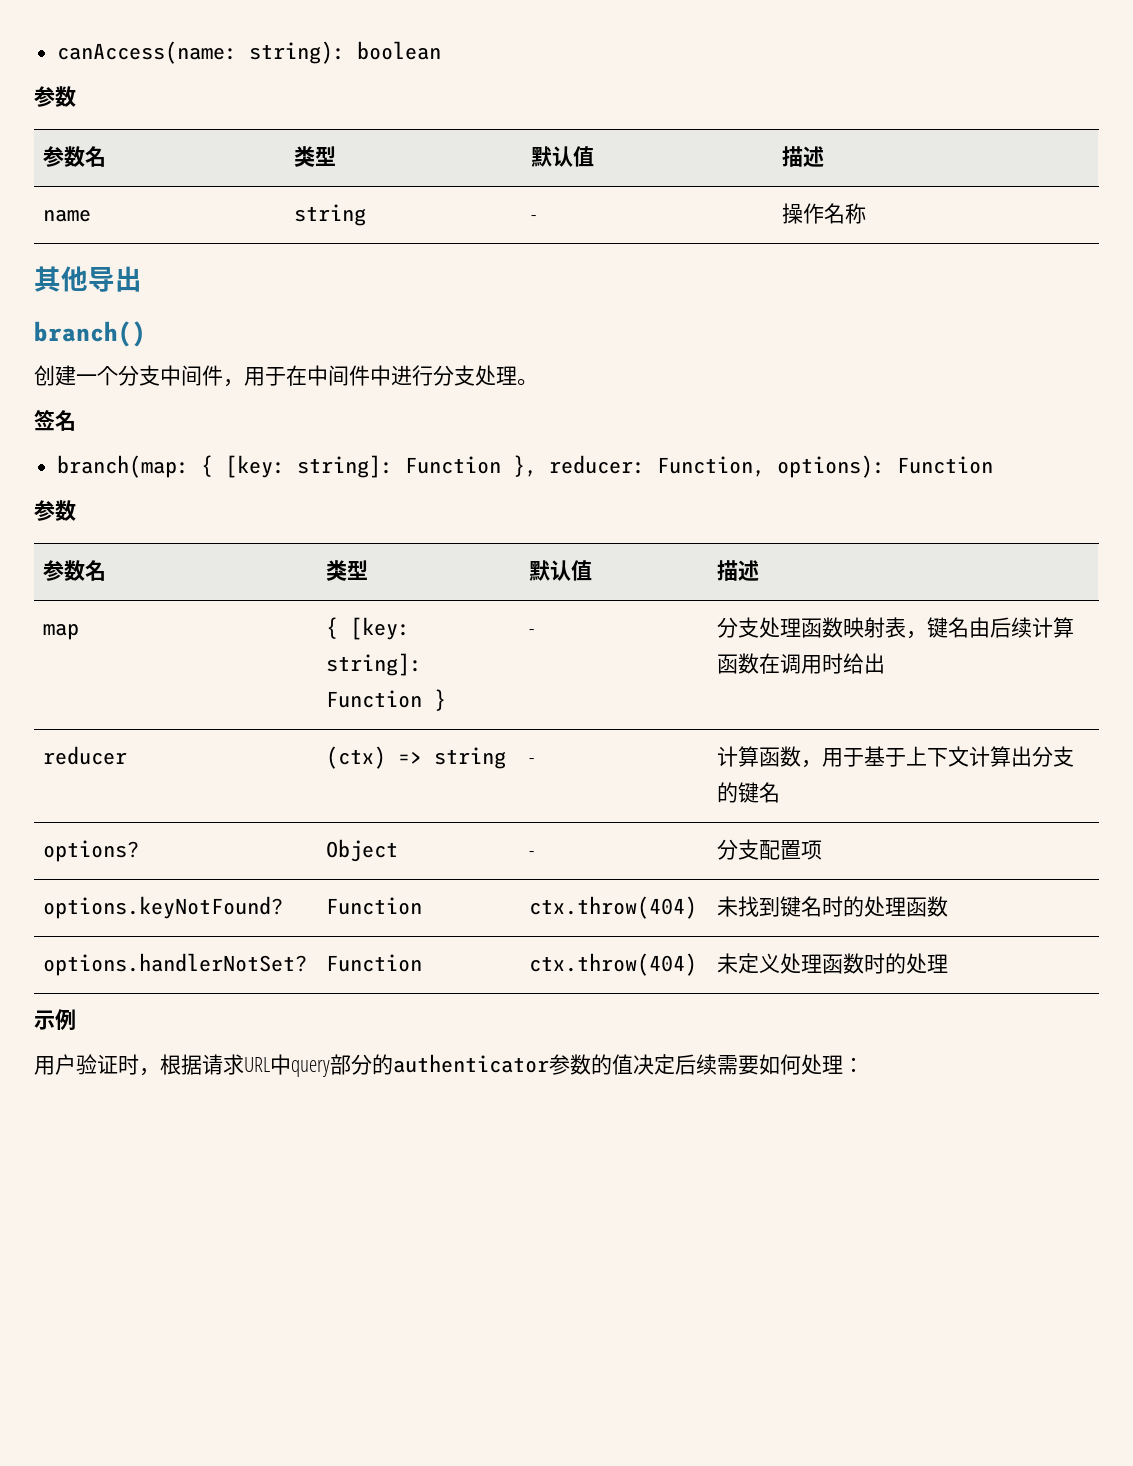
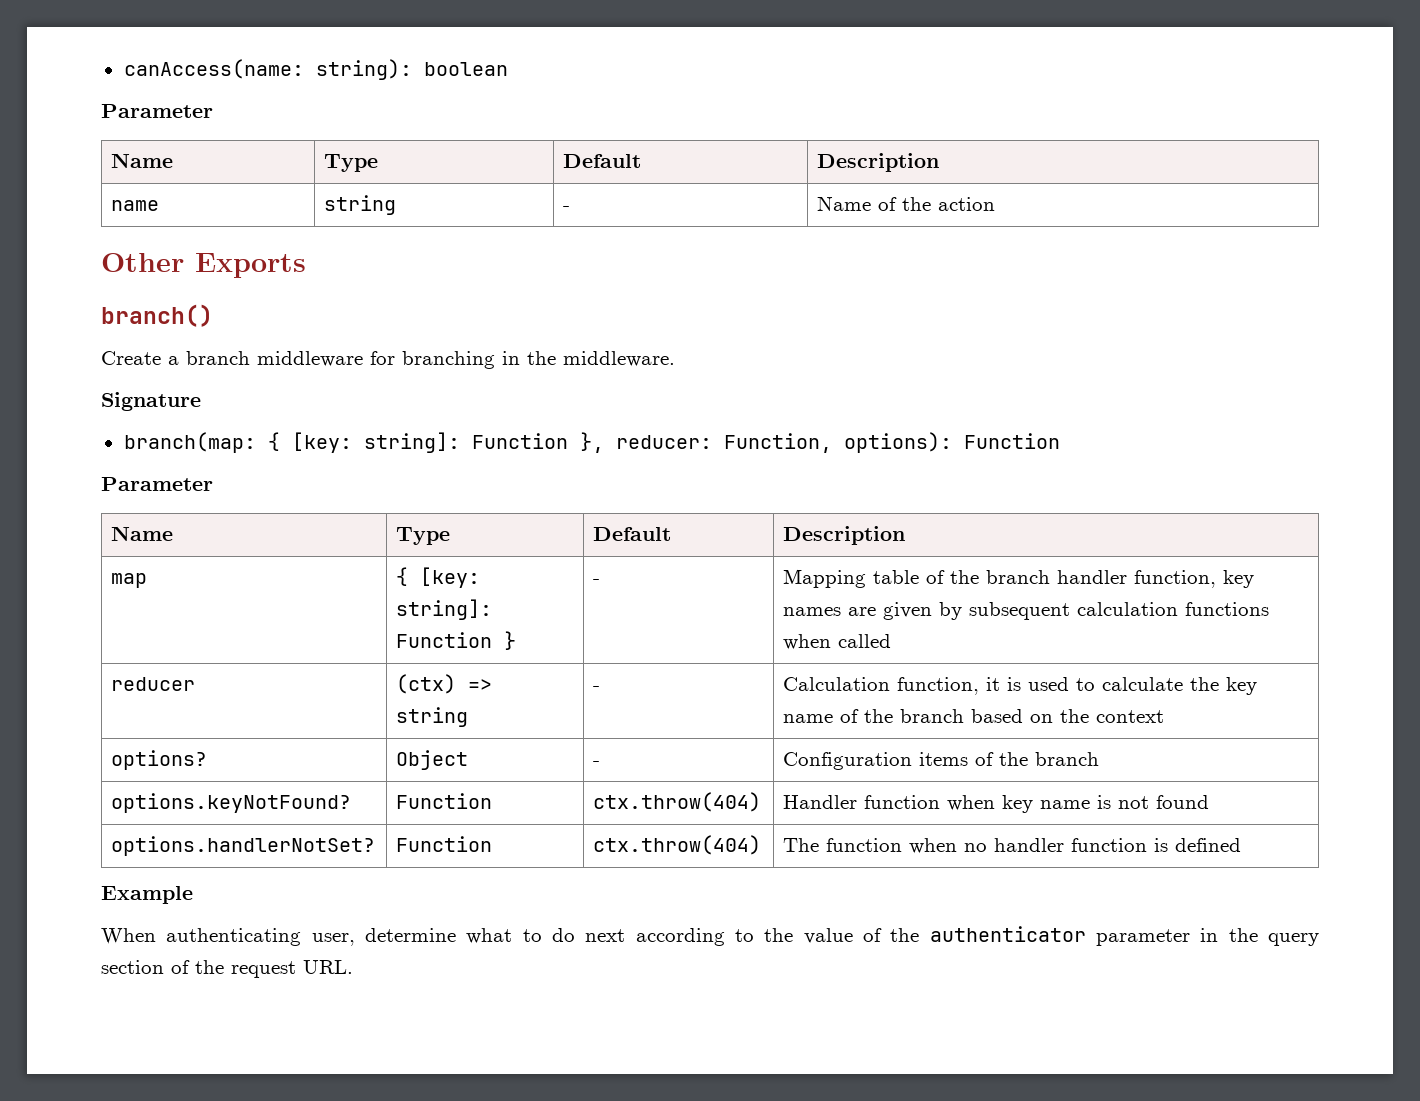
  canAccess(name: string): boolean
- 参数
- 参数名 | 类型 | 默认值 | 描述
- name | string | - | 操作名称
- 其他导出
+ Parameter
+ Name | Type | Default | Description
+ name | string | - | Name of the action
+ Other Exports
  branch()
- 创建一个分支中间件，用于在中间件中进行分支处理。
- 签名
+ Create a branch middleware for branching in the middleware.
+ Signature
  branch(map: { [key: string]: Function }, reducer: Function, options): Function
- 参数
- 参数名 | 类型 | 默认值 | 描述
+ Parameter
+ Name | Type | Default | Description
- map | { [key: string]: Function } | - | 分支处理函数映射表，键名由后续计算函数在调用时给出
+ map | { [key: string]: Function } | - | Mapping table of the branch handler function, key names are given by subsequent calculation functions when called
- reducer | (ctx) => string | - | 计算函数，用于基于上下文计算出分支的键名
- options? | Object | - | 分支配置项
- options.keyNotFound? | Function | ctx.throw(404) | 未找到键名时的处理函数
- options.handlerNotSet? | Function | ctx.throw(404) | 未定义处理函数时的处理
- 示例
- 用户验证时，根据请求URL中query部分的authenticator参数的值决定后续需要如何处理：
+ reducer | (ctx) => string | - | Calculation function, it is used to calculate the key name of the branch based on the context
+ options? | Object | - | Configuration items of the branch
+ options.keyNotFound? | Function | ctx.throw(404) | Handler function when key name is not found
+ options.handlerNotSet? | Function | ctx.throw(404) | The function when no handler function is defined
+ Example
+ When authenticating user, determine what to do next according to the value of the authenticator parameter in the query section of the request URL.

